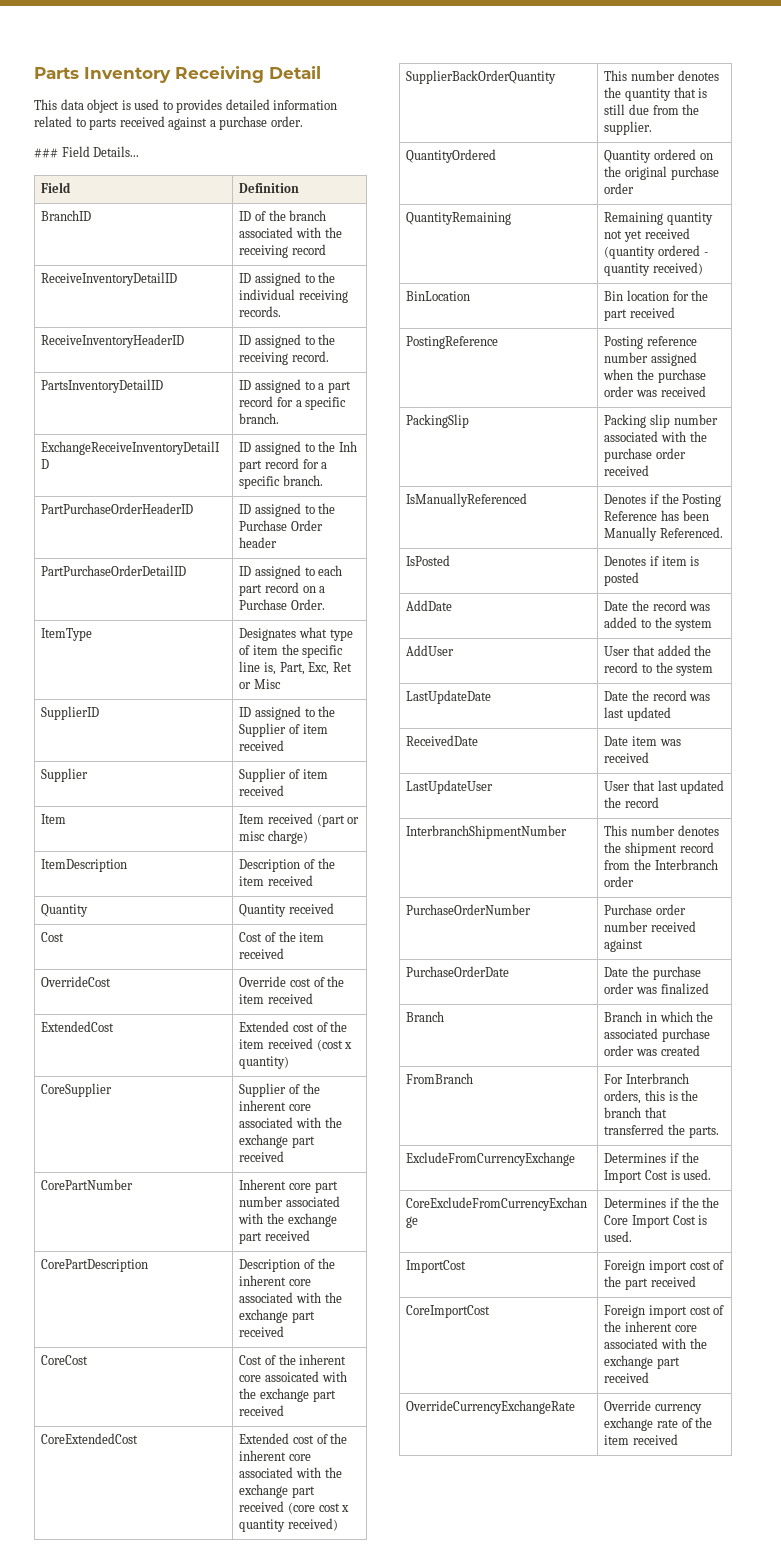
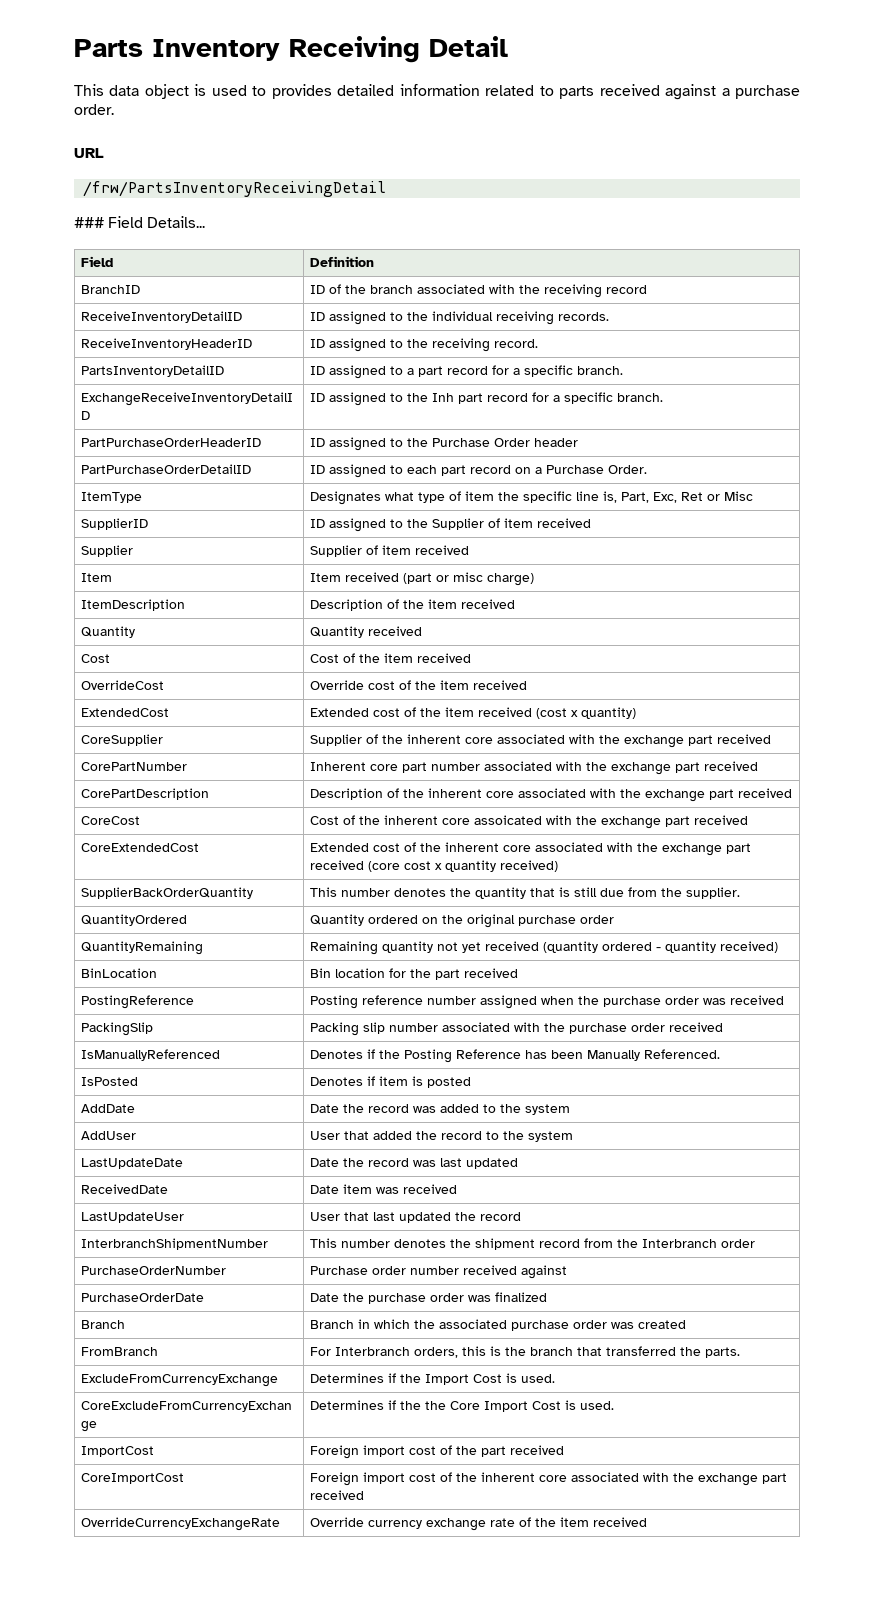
+ URL
+ /frw/PartsInventoryReceivingDetail

